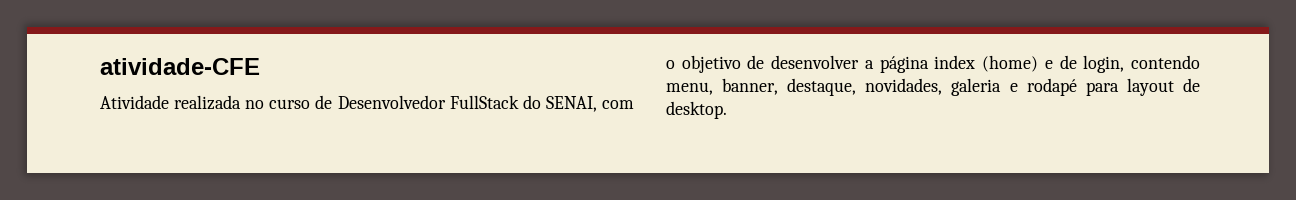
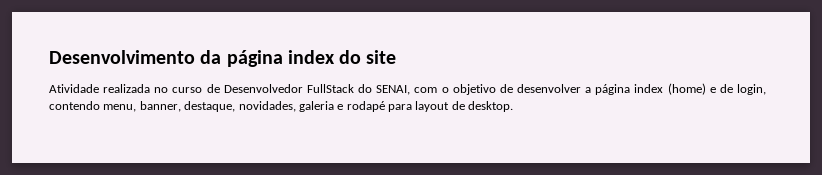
- atividade-CFE
+ Desenvolvimento da página index do site

